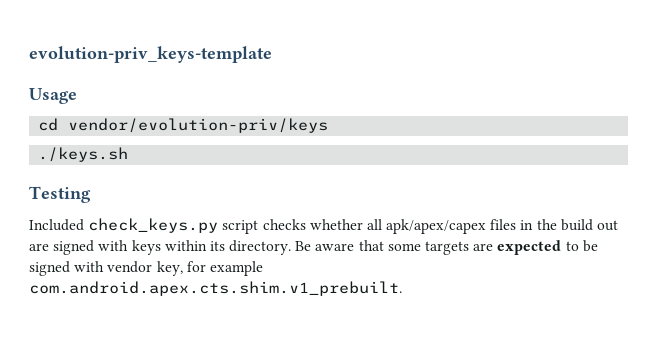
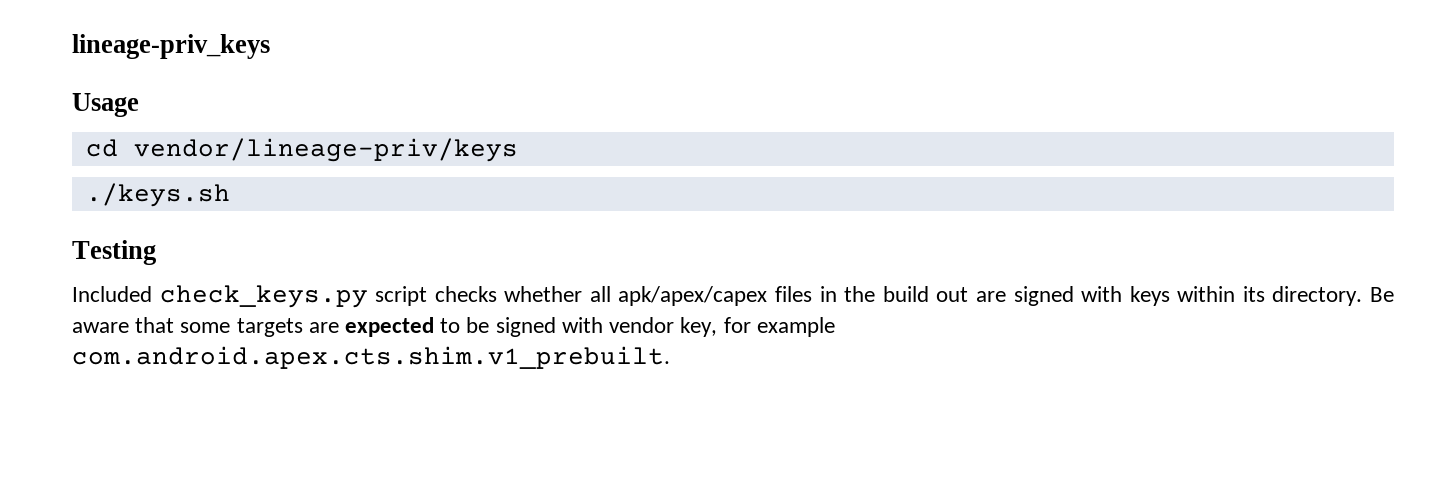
- evolution-priv_keys-template
+ lineage-priv_keys
- cd vendor/evolution-priv/keys
+ cd vendor/lineage-priv/keys

